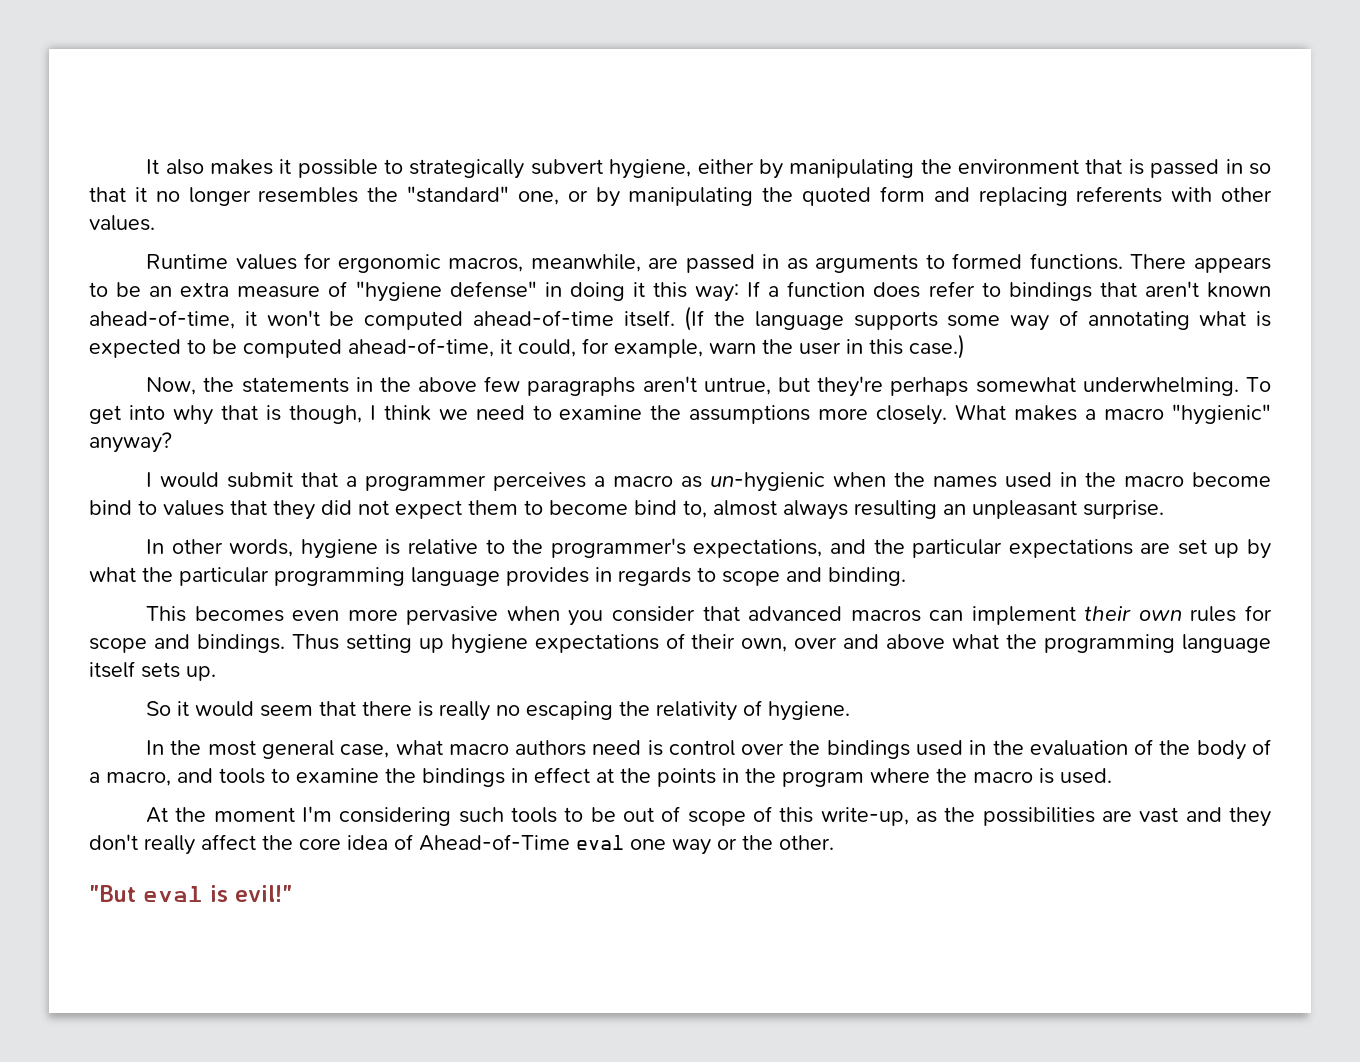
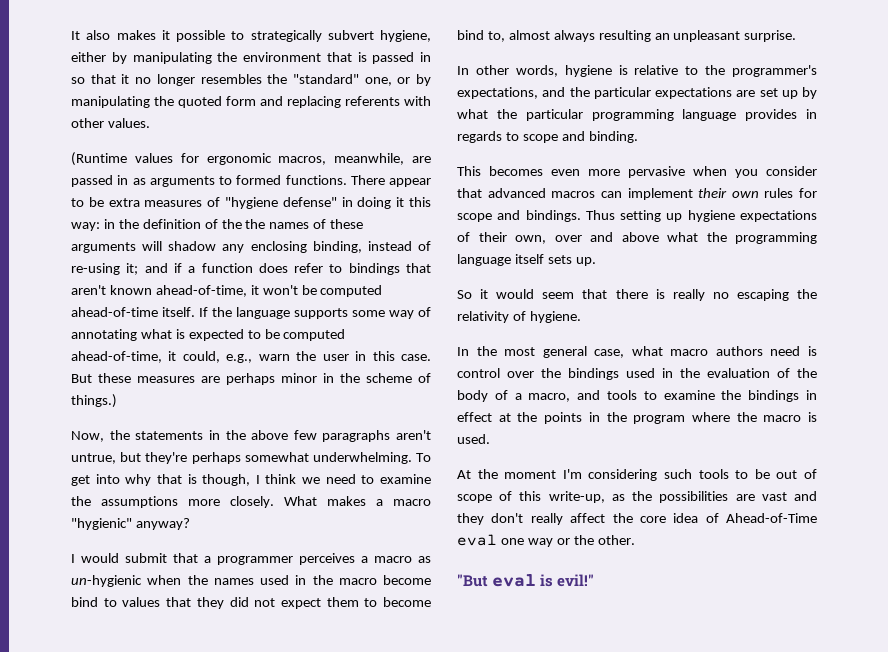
- Runtime values for ergonomic macros, meanwhile, are passed in as arguments to formed functions.
+ (Runtime values for ergonomic macros, meanwhile, are passed in as arguments to formed functions.
- There appears to be an extra measure of "hygiene defense" in doing it this way: If a function does refer to bindings that aren't known ahead-of-time, it won't be computed ahead-of-time itself.
+ There appear to be extra measures of "hygiene defense" in doing it this way: in the definition of the the names of these arguments will shadow any enclosing binding, instead of re-using it; and if a function does refer to bindings that aren't known ahead-of-time, it won't be computed ahead-of-time itself.
- (If the language supports some way of annotating what is expected to be computed ahead-of-time, it could, for example, warn the user in this case.)
+ If the language supports some way of annotating what is expected to be computed ahead-of-time, it could, e.g., warn the user in this case. But these measures are perhaps minor in the scheme of things.)

